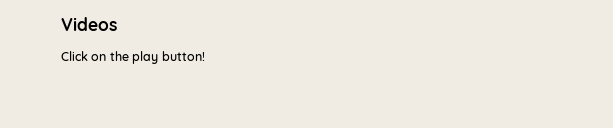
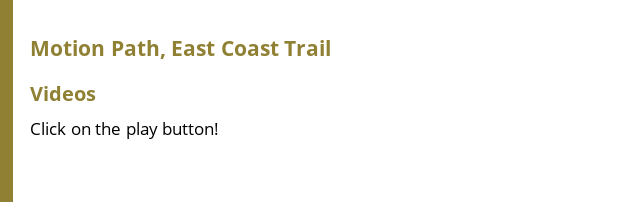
+ Motion Path, East Coast Trail

